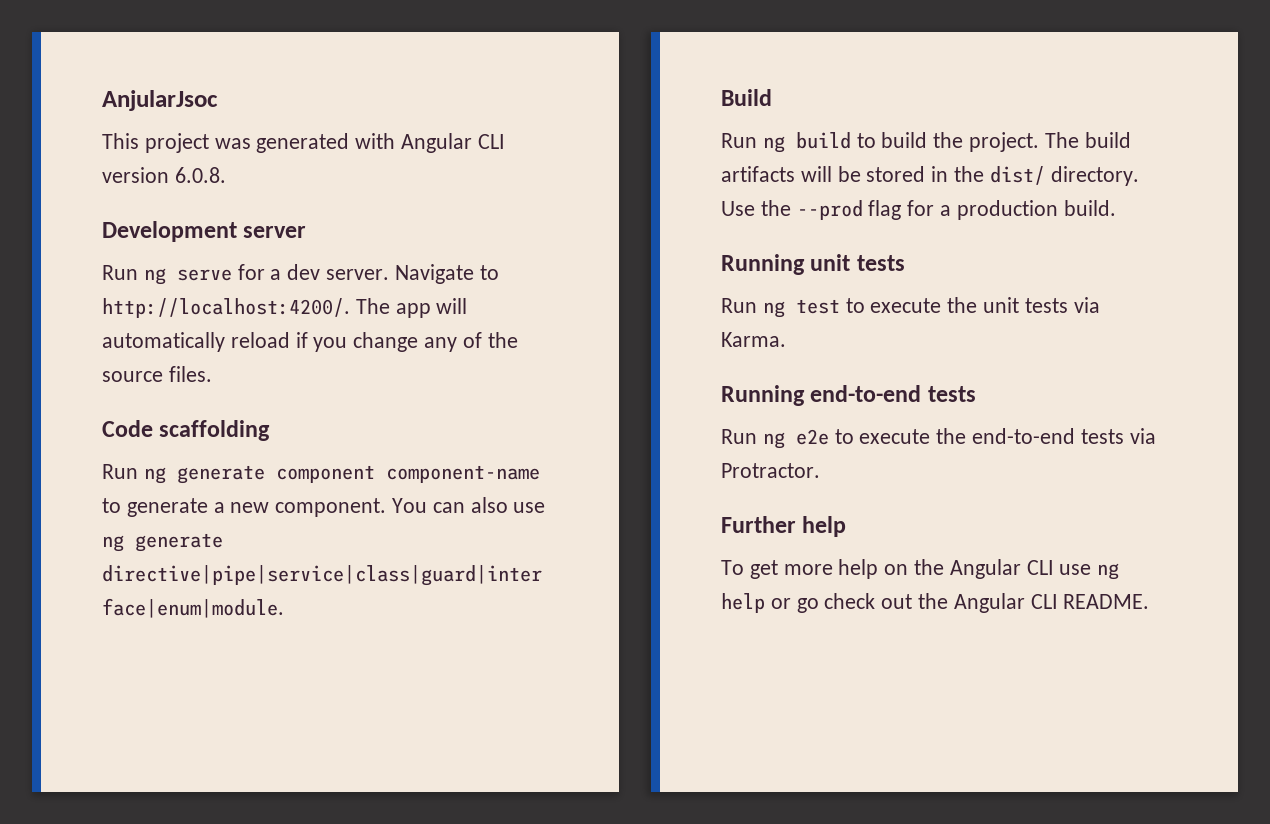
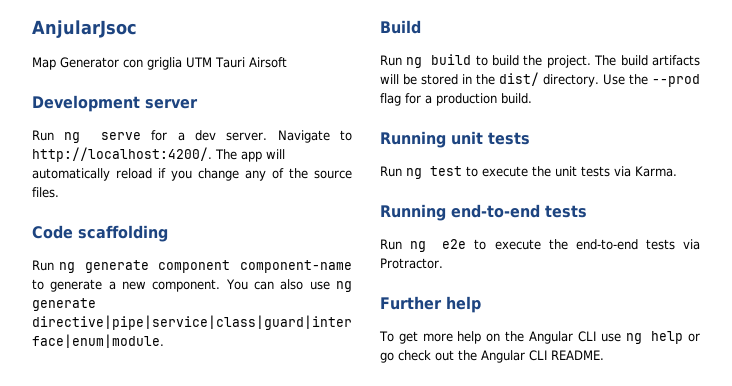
- This project was generated with Angular CLI version 6.0.8.
+ Map Generator con griglia UTM Tauri Airsoft

